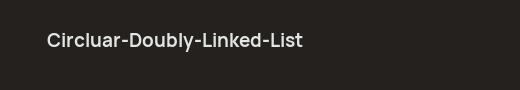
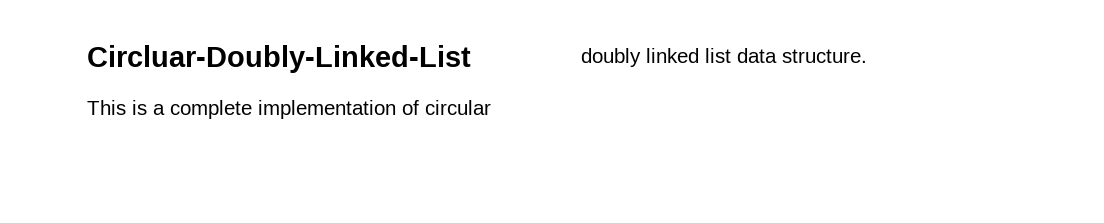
+ This is a complete implementation of circular doubly linked list data structure.

